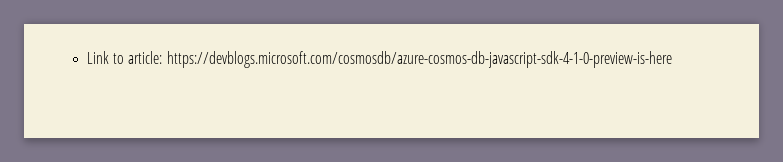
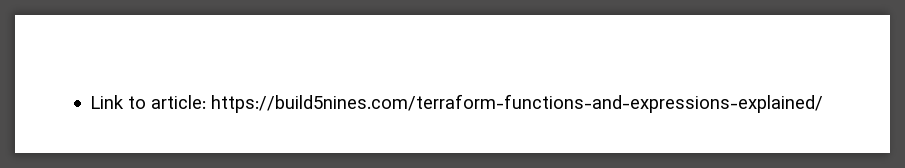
- Link to article: https://devblogs.microsoft.com/cosmosdb/azure-cosmos-db-javascript-sdk-4-1-0-preview-is-here
+ Link to article: https://build5nines.com/terraform-functions-and-expressions-explained/

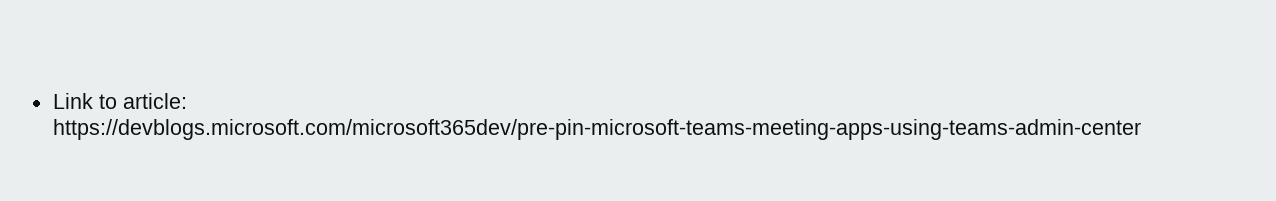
- Link to article: https://build5nines.com/terraform-functions-and-expressions-explained/
+ Link to article: https://devblogs.microsoft.com/microsoft365dev/pre-pin-microsoft-teams-meeting-apps-using-teams-admin-center

